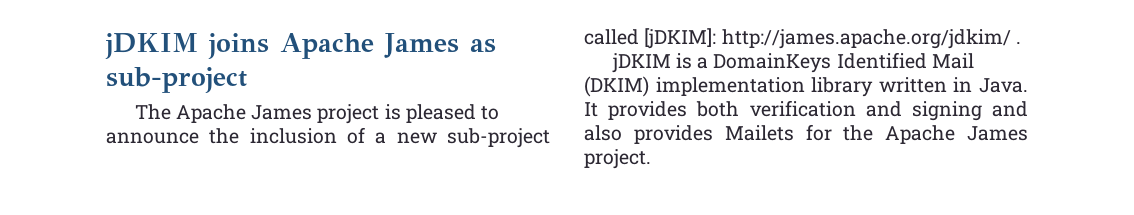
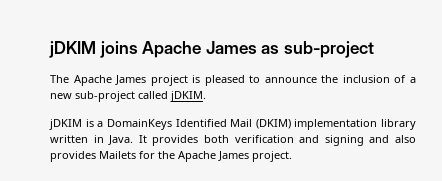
- The Apache James project is pleased to announce the inclusion of a new sub-project called [jDKIM]: http://james.apache.org/jdkim/ .
+ The Apache James project is pleased to announce the inclusion of a new sub-project called jDKIM.

